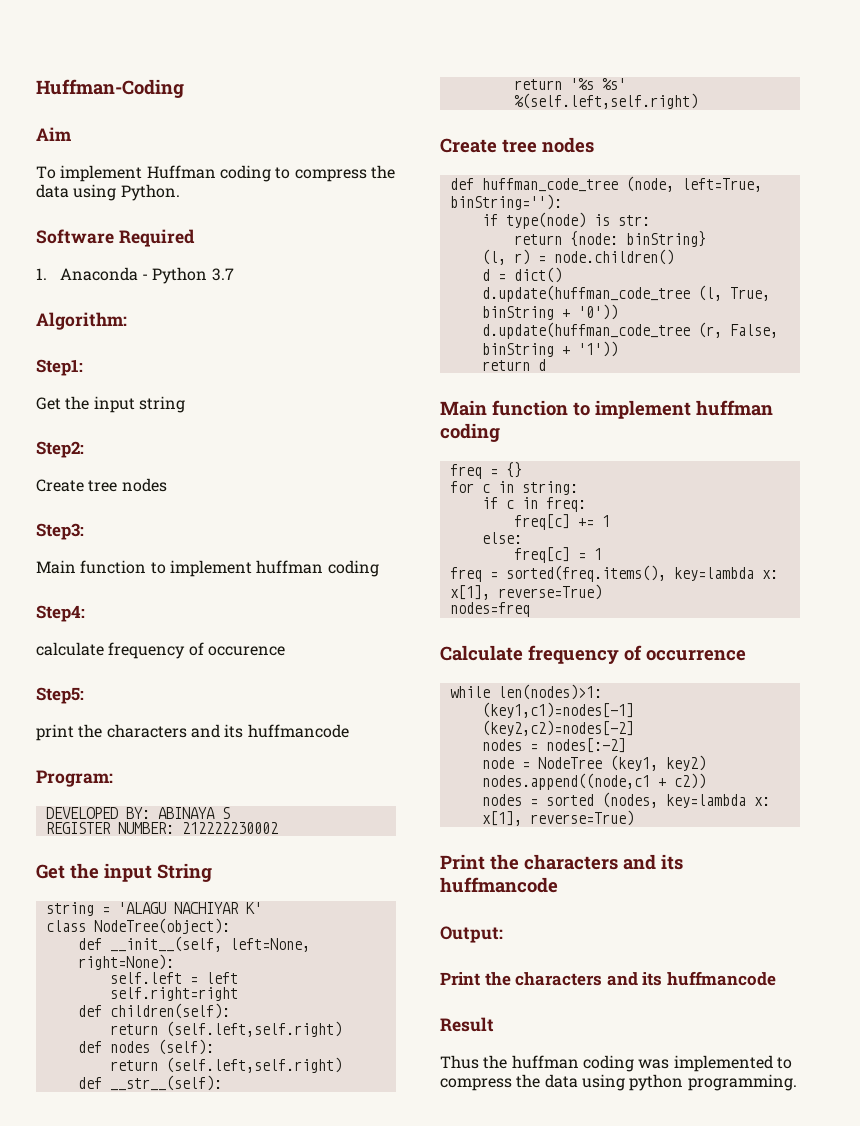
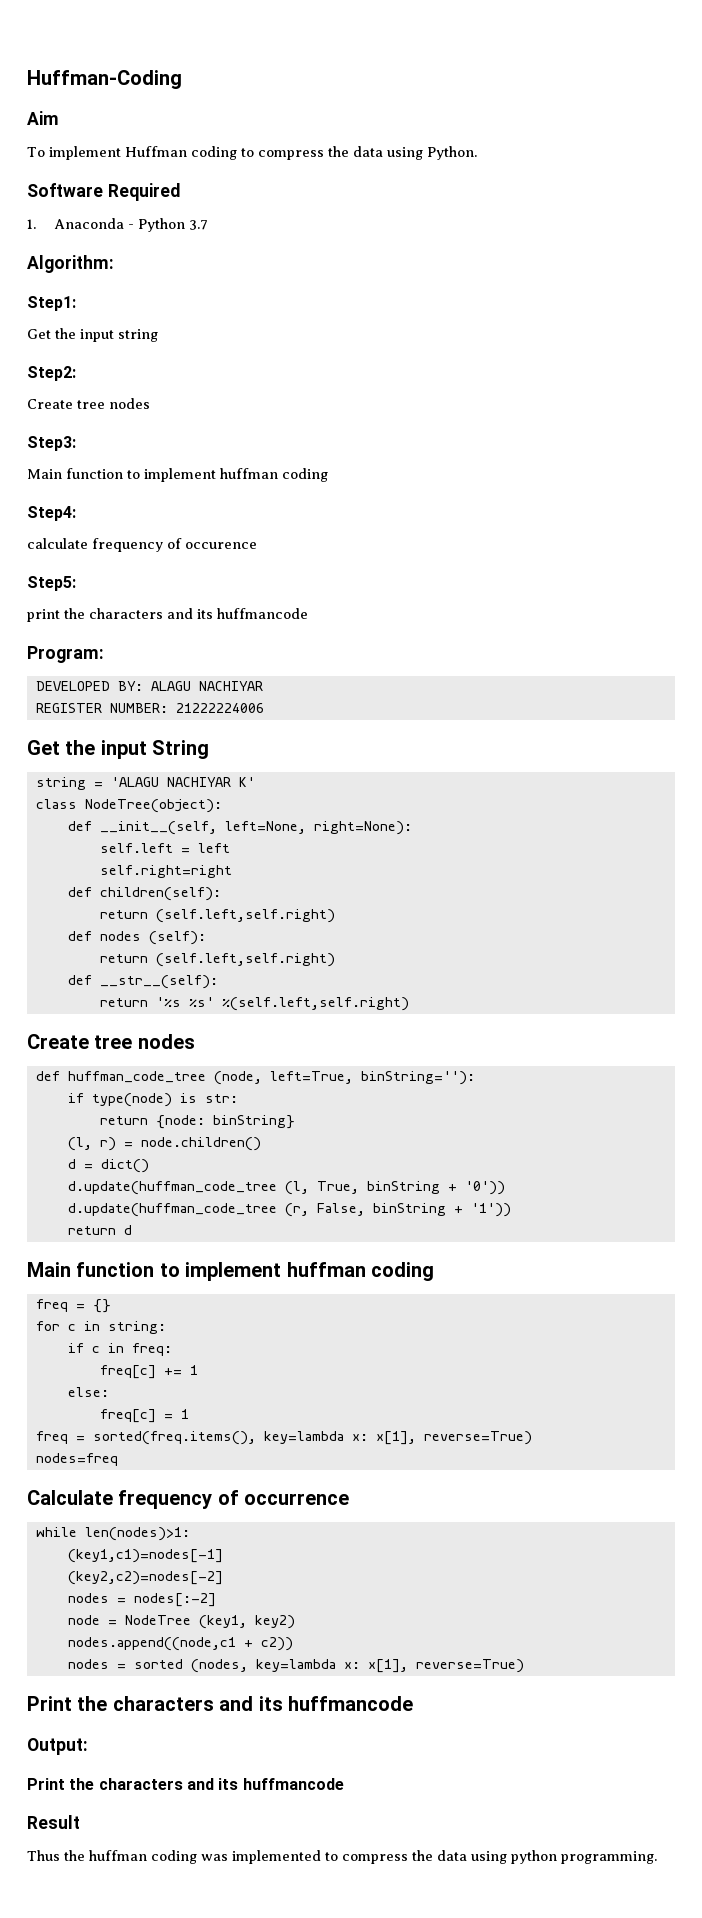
- DEVELOPED BY: ABINAYA S
+ DEVELOPED BY: ALAGU NACHIYAR
- REGISTER NUMBER: 212222230002
+ REGISTER NUMBER: 21222224006

